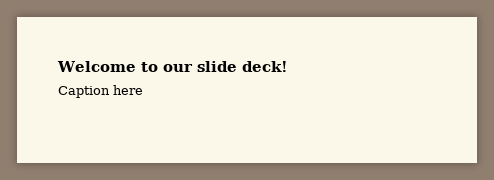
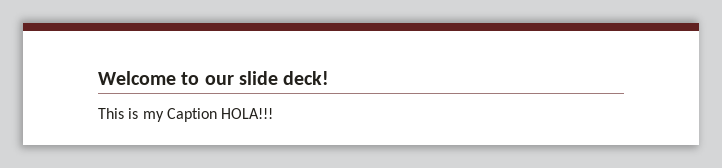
- Caption here
+ This is my Caption HOLA!!!

